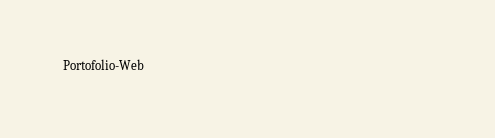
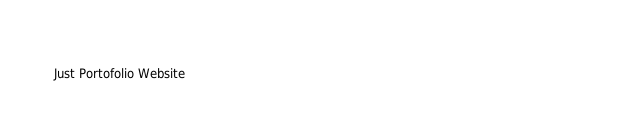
- Portofolio-Web
+ Just Portofolio Website

